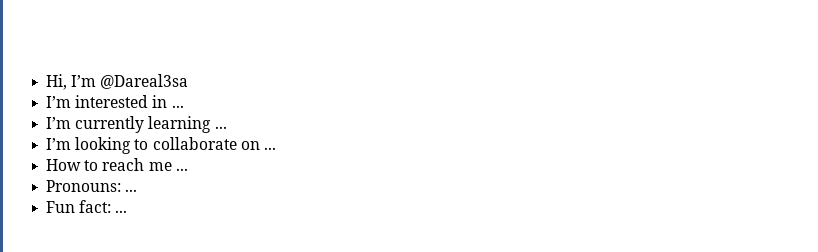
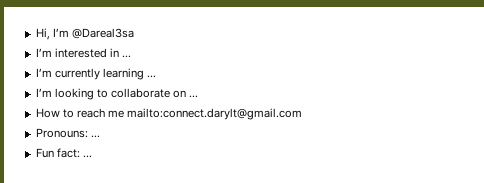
- How to reach me ...
+ How to reach me mailto:connect.darylt@gmail.com

